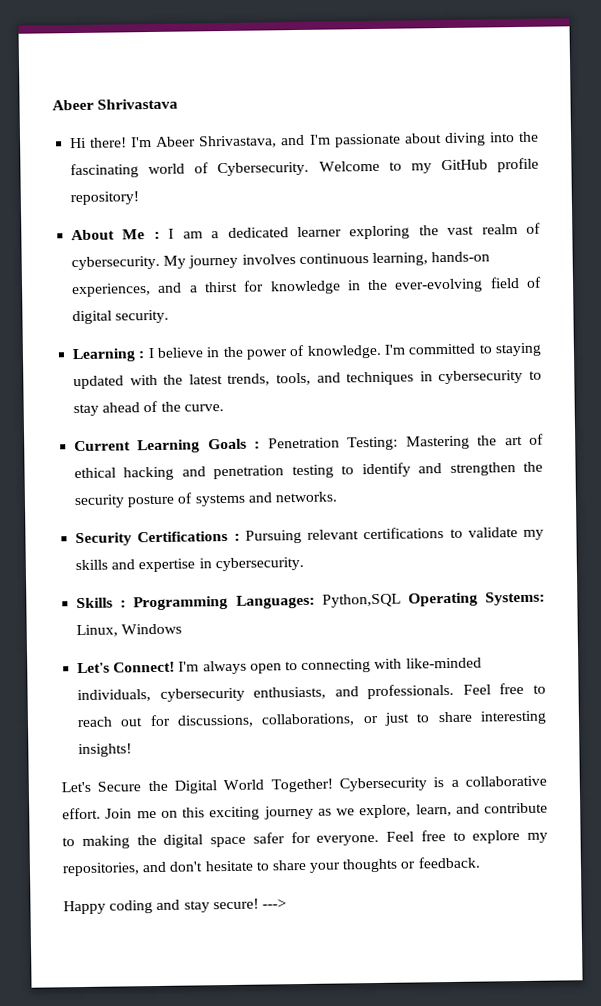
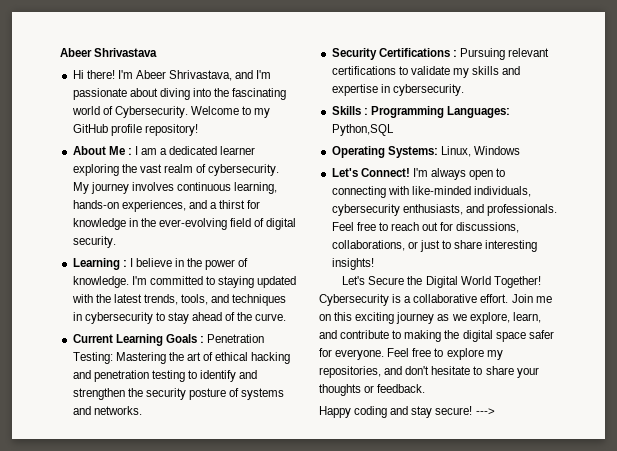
- Skills : Programming Languages: Python,SQL Operating Systems: Linux, Windows
+ Skills : Programming Languages: Python,SQL
+ Operating Systems: Linux, Windows

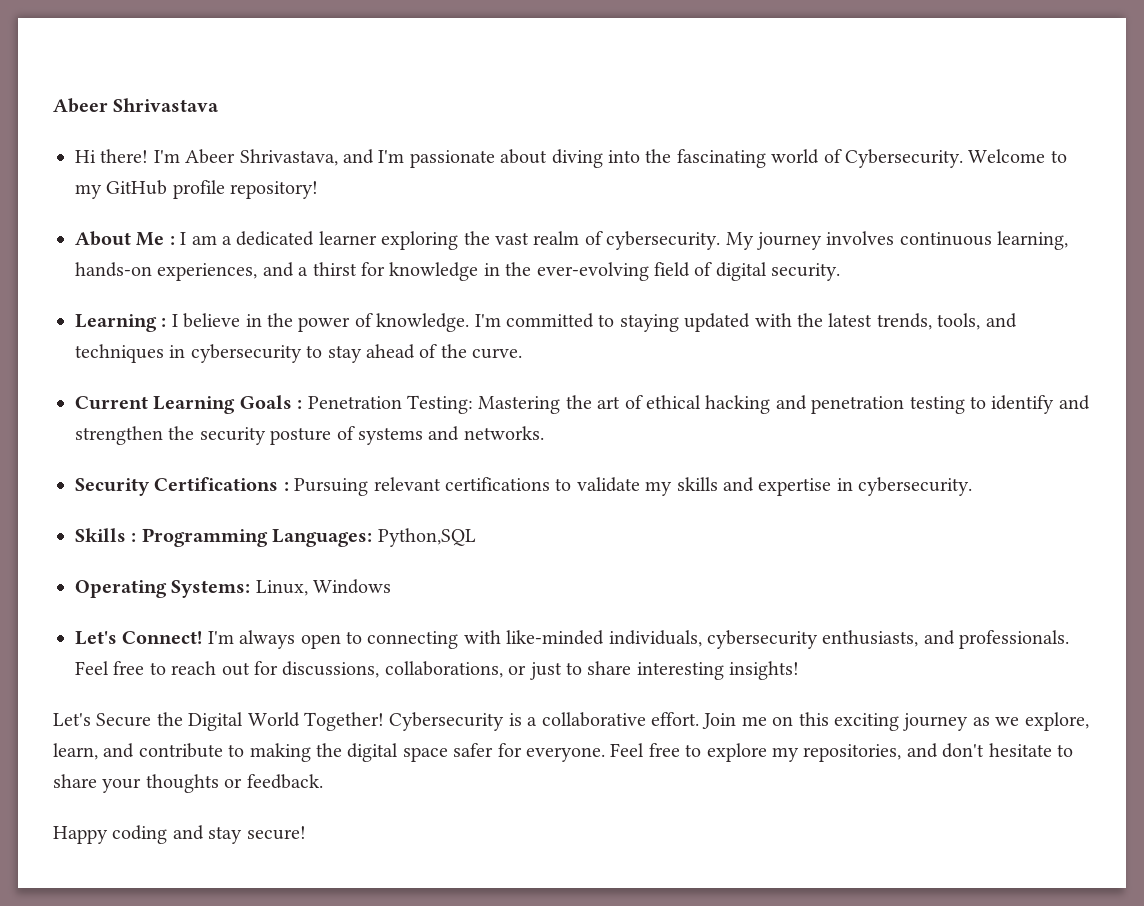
- --->

